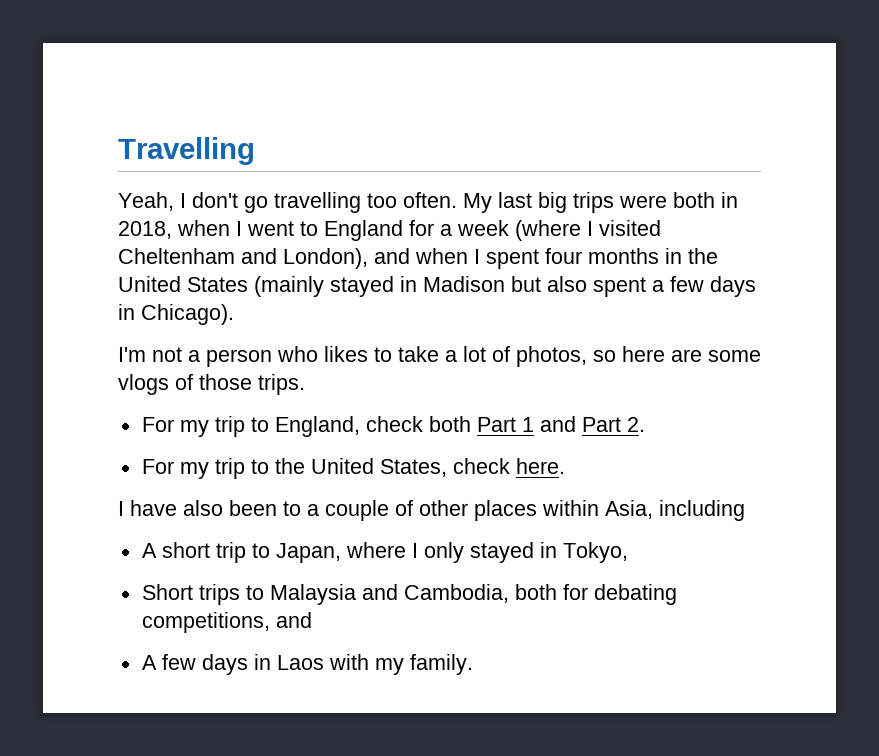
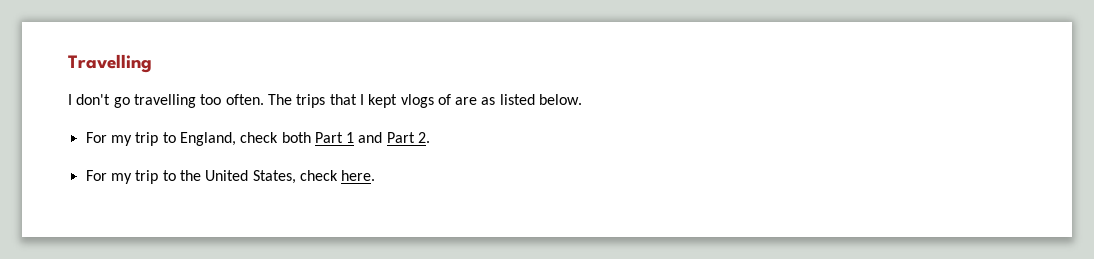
- Yeah, I don't go travelling too often.
+ I don't go travelling too often.
- My last big trips were both in 2018, when I went to England for a week (where I visited Cheltenham and London), and when I spent four months in the United States (mainly stayed in Madison but also spent a few days in Chicago).
- I'm not a person who likes to take a lot of photos, so here are some vlogs of those trips.
+ The trips that I kept vlogs of are as listed below.
- I have also been to a couple of other places within Asia, including
- A short trip to Japan, where I only stayed in Tokyo,
- Short trips to Malaysia and Cambodia, both for debating competitions, and
- A few days in Laos with my family.

